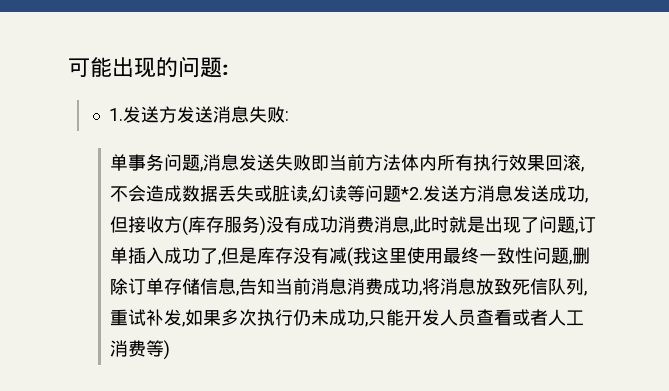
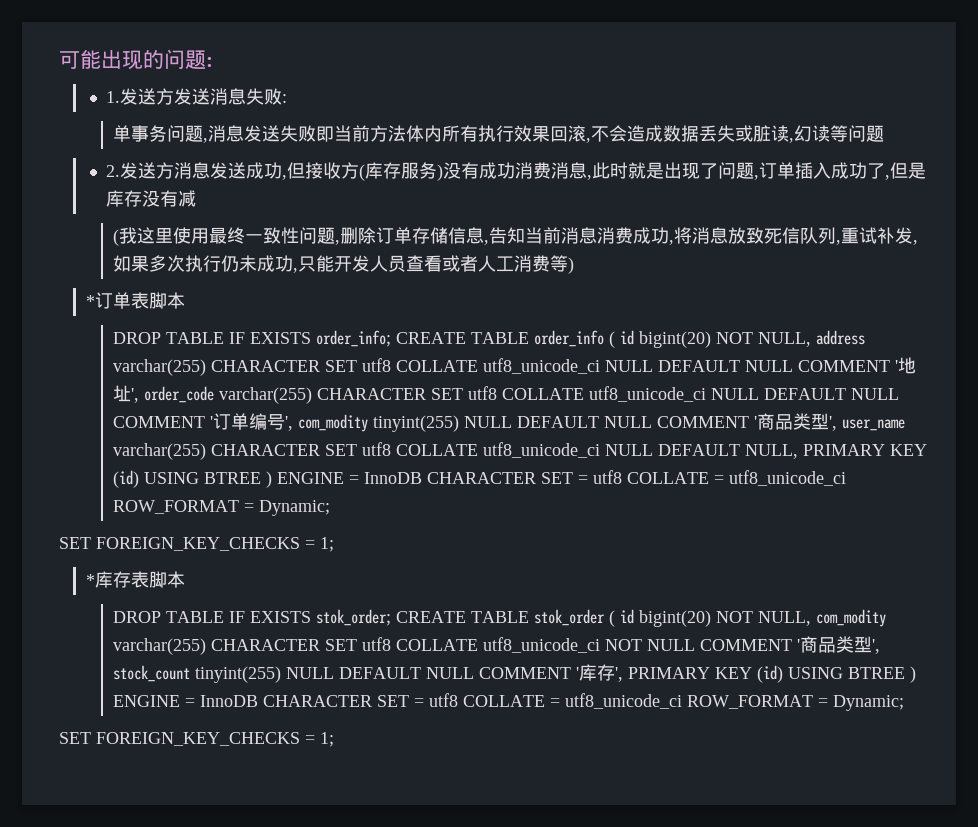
- 单事务问题,消息发送失败即当前方法体内所有执行效果回滚,不会造成数据丢失或脏读,幻读等问题*2.发送方消息发送成功,但接收方(库存服务)没有成功消费消息,此时就是出现了问题,订单插入成功了,但是库存没有减(我这里使用最终一致性问题,删除订单存储信息,告知当前消息消费成功,将消息放致死信队列,重试补发,如果多次执行仍未成功,只能开发人员查看或者人工消费等)
+ 单事务问题,消息发送失败即当前方法体内所有执行效果回滚,不会造成数据丢失或脏读,幻读等问题
+ 2.发送方消息发送成功,但接收方(库存服务)没有成功消费消息,此时就是出现了问题,订单插入成功了,但是库存没有减
+ (我这里使用最终一致性问题,删除订单存储信息,告知当前消息消费成功,将消息放致死信队列,重试补发,如果多次执行仍未成功,只能开发人员查看或者人工消费等)
+ *订单表脚本
+ DROP TABLE IF EXISTS order_info; CREATE TABLE order_info ( id bigint(20) NOT NULL, address varchar(255) CHARACTER SET utf8 COLLATE utf8_unicode_ci NULL DEFAULT NULL COMMENT '地址', order_code varchar(255) CHARACTER SET utf8 COLLATE utf8_unicode_ci NULL DEFAULT NULL COMMENT '订单编号', com_modity tinyint(255) NULL DEFAULT NULL COMMENT '商品类型', user_name varchar(255) CHARACTER SET utf8 COLLATE utf8_unicode_ci NULL DEFAULT NULL, PRIMARY KEY (id) USING BTREE ) ENGINE = InnoDB CHARACTER SET = utf8 COLLATE = utf8_unicode_ci ROW_FORMAT = Dynamic;
+ SET FOREIGN_KEY_CHECKS = 1;
+ *库存表脚本
+ DROP TABLE IF EXISTS stok_order; CREATE TABLE stok_order ( id bigint(20) NOT NULL, com_modity varchar(255) CHARACTER SET utf8 COLLATE utf8_unicode_ci NOT NULL COMMENT '商品类型', stock_count tinyint(255) NULL DEFAULT NULL COMMENT '库存', PRIMARY KEY (id) USING BTREE ) ENGINE = InnoDB CHARACTER SET = utf8 COLLATE = utf8_unicode_ci ROW_FORMAT = Dynamic;
+ SET FOREIGN_KEY_CHECKS = 1;

